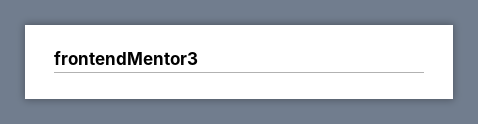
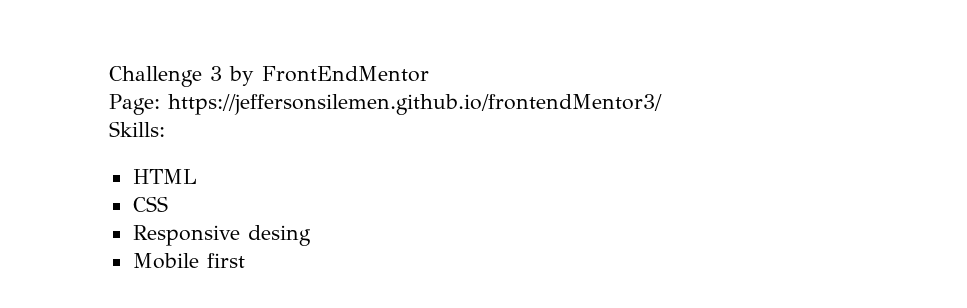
- frontendMentor3
+ Challenge 3 by FrontEndMentor
+ Page: https://jeffersonsilemen.github.io/frontendMentor3/
+ Skills:
+ HTML
+ CSS
+ Responsive desing
+ Mobile first

